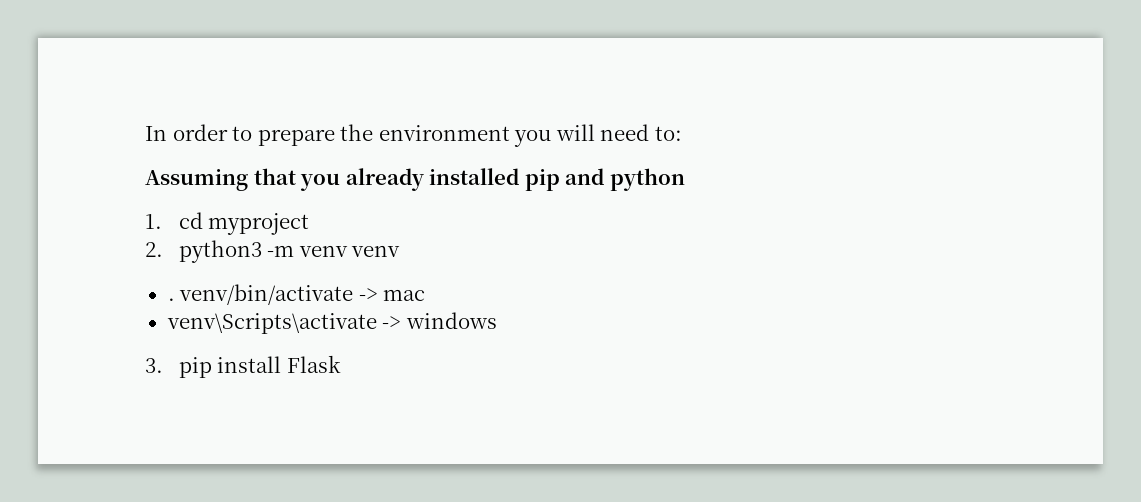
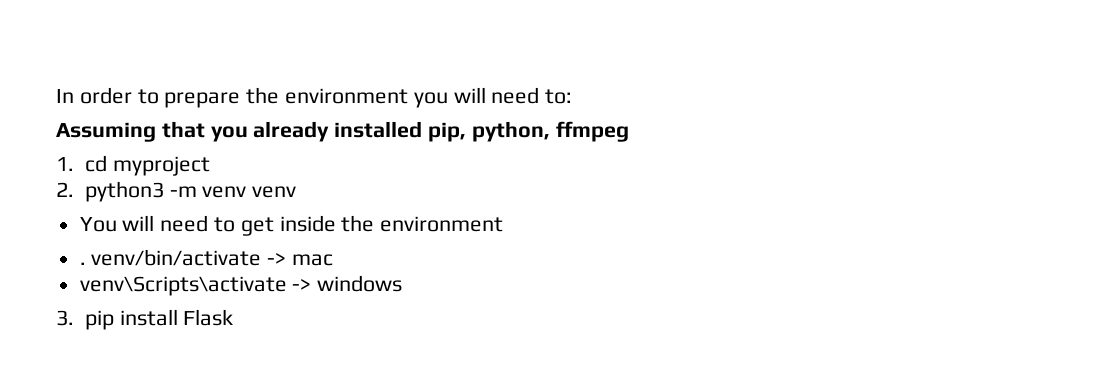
- Assuming that you already installed pip and python
+ Assuming that you already installed pip, python, ffmpeg
+ You will need to get inside the environment

